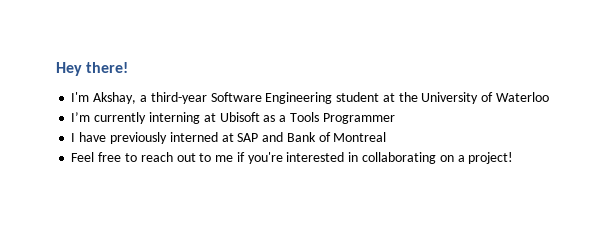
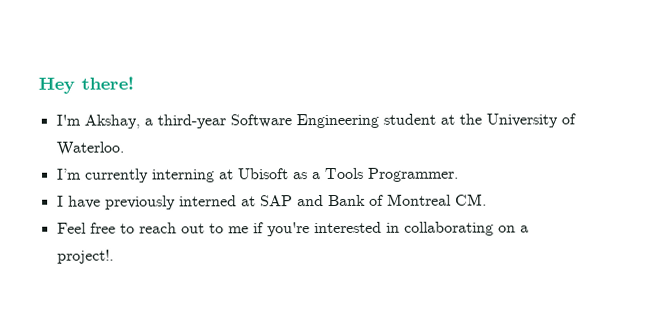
- I'm Akshay, a third-year Software Engineering student at the University of Waterloo
+ I'm Akshay, a third-year Software Engineering student at the University of Waterloo.
- I’m currently interning at Ubisoft as a Tools Programmer
+ I’m currently interning at Ubisoft as a Tools Programmer.
- I have previously interned at SAP and Bank of Montreal
+ I have previously interned at SAP and Bank of Montreal CM.
- Feel free to reach out to me if you're interested in collaborating on a project!
+ Feel free to reach out to me if you're interested in collaborating on a project!.

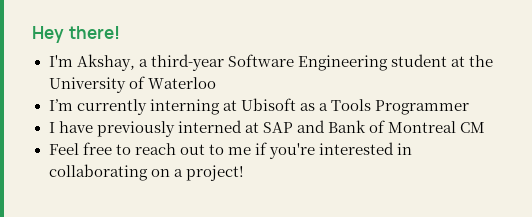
- I'm Akshay, a third-year Software Engineering student at the University of Waterloo.
+ I'm Akshay, a third-year Software Engineering student at the University of Waterloo
- I’m currently interning at Ubisoft as a Tools Programmer.
+ I’m currently interning at Ubisoft as a Tools Programmer
- I have previously interned at SAP and Bank of Montreal CM.
+ I have previously interned at SAP and Bank of Montreal CM
- Feel free to reach out to me if you're interested in collaborating on a project!.
+ Feel free to reach out to me if you're interested in collaborating on a project!

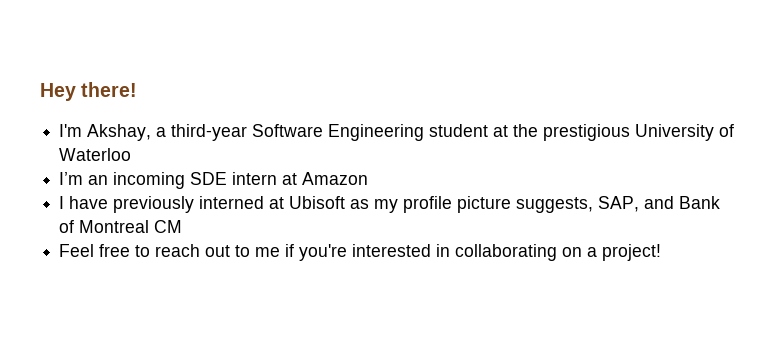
- I'm Akshay, a third-year Software Engineering student at the University of Waterloo
+ I'm Akshay, a third-year Software Engineering student at the prestigious University of Waterloo
- I’m currently interning at Ubisoft as a Tools Programmer
+ I’m an incoming SDE intern at Amazon
- I have previously interned at SAP and Bank of Montreal CM
+ I have previously interned at Ubisoft as my profile picture suggests, SAP, and Bank of Montreal CM

